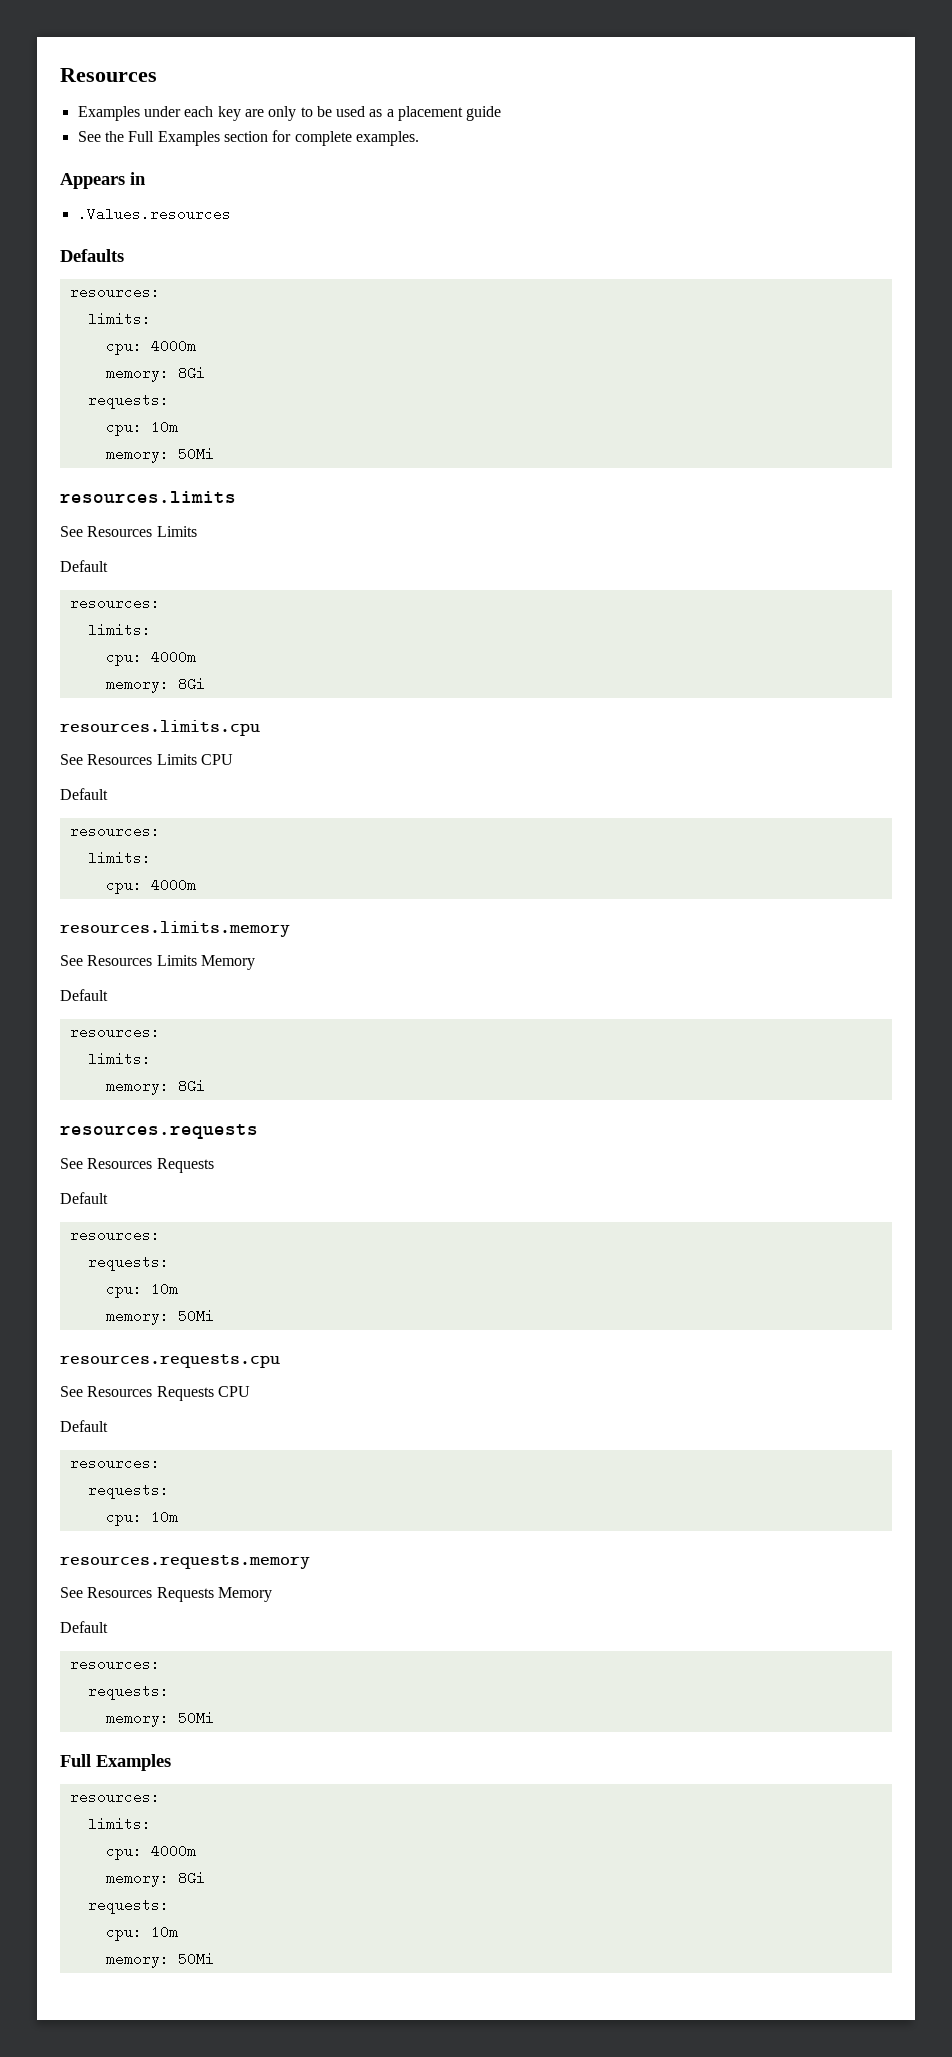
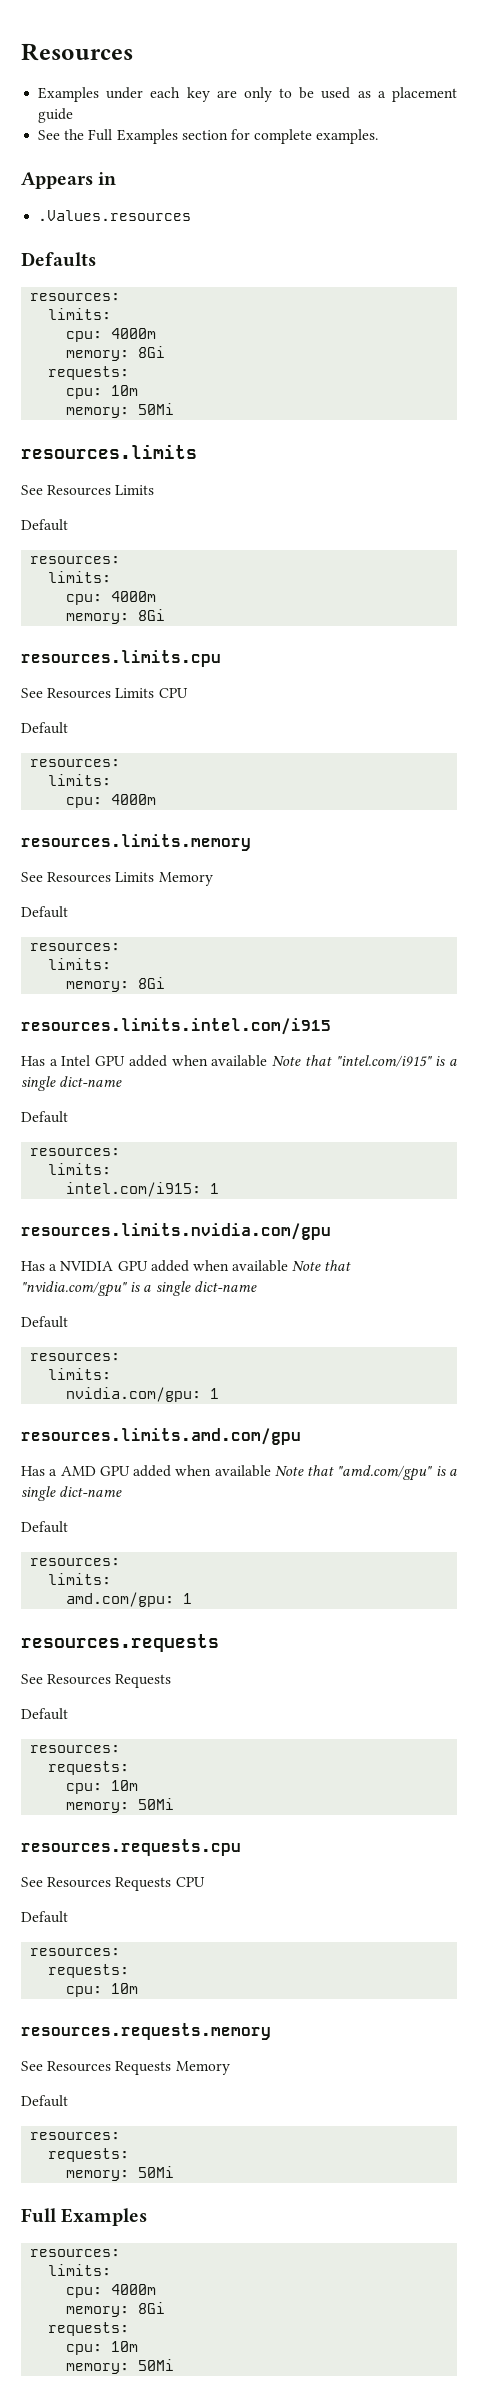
+ resources.limits.intel.com/i915
+ Has a Intel GPU added when available Note that "intel.com/i915" is a single dict-name
+ Default
+ resources:
+ limits:
+ intel.com/i915: 1
+ resources.limits.nvidia.com/gpu
+ Has a NVIDIA GPU added when available Note that "nvidia.com/gpu" is a single dict-name
+ Default
+ resources:
+ limits:
+ nvidia.com/gpu: 1
+ resources.limits.amd.com/gpu
+ Has a AMD GPU added when available Note that "amd.com/gpu" is a single dict-name
+ Default
+ resources:
+ limits:
+ amd.com/gpu: 1

